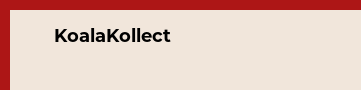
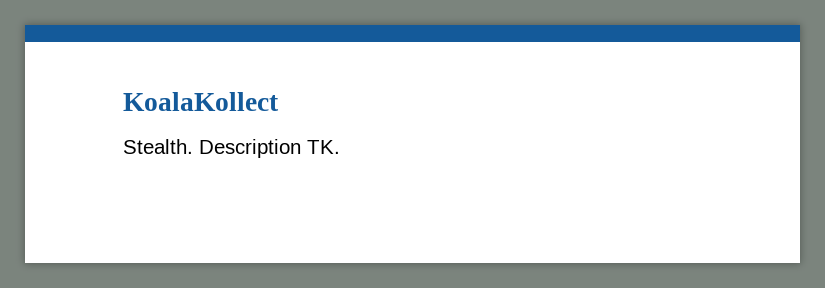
+ Stealth. Description TK.

